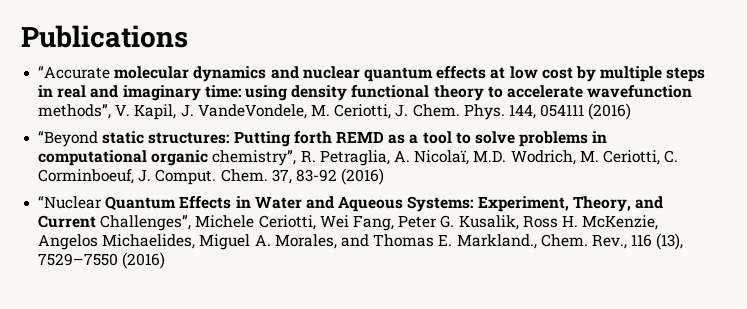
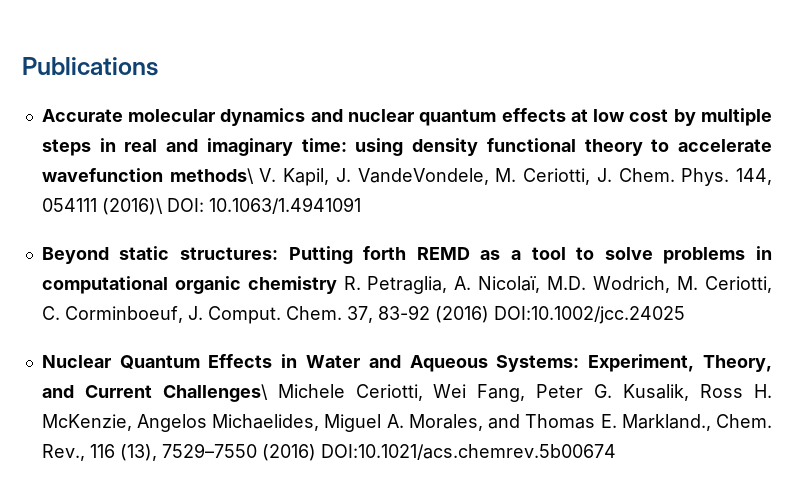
- “Accurate molecular dynamics and nuclear quantum effects at low cost by multiple steps in real and imaginary time: using density functional theory to accelerate wavefunction methods”, V. Kapil, J. VandeVondele, M. Ceriotti, J. Chem.
+ Accurate molecular dynamics and nuclear quantum effects at low cost by multiple steps in real and imaginary time: using density functional theory to accelerate wavefunction methods\ V. Kapil, J. VandeVondele, M. Ceriotti, J. Chem.
- 144, 054111 (2016)
- “Beyond static structures: Putting forth REMD as a tool to solve problems in computational organic chemistry”, R. Petraglia, A. Nicolaï, M.D. Wodrich, M. Ceriotti, C. Corminboeuf, J. Comput.
+ 144, 054111 (2016)\ DOI: 10.1063/1.4941091
+ Beyond static structures: Putting forth REMD as a tool to solve problems in computational organic chemistry R. Petraglia, A. Nicolaï, M.D. Wodrich, M. Ceriotti, C. Corminboeuf, J. Comput.
- 37, 83-92 (2016)
- “Nuclear Quantum Effects in Water and Aqueous Systems: Experiment, Theory, and Current Challenges”, Michele Ceriotti, Wei Fang, Peter G. Kusalik, Ross H. McKenzie, Angelos Michaelides, Miguel A. Morales, and Thomas E. Markland., Chem.
+ 37, 83-92 (2016) DOI:10.1002/jcc.24025
+ Nuclear Quantum Effects in Water and Aqueous Systems: Experiment, Theory, and Current Challenges\ Michele Ceriotti, Wei Fang, Peter G. Kusalik, Ross H. McKenzie, Angelos Michaelides, Miguel A. Morales, and Thomas E. Markland., Chem.
- Rev., 116 (13), 7529–7550 (2016)
+ Rev., 116 (13), 7529–7550 (2016) DOI:10.1021/acs.chemrev.5b00674

